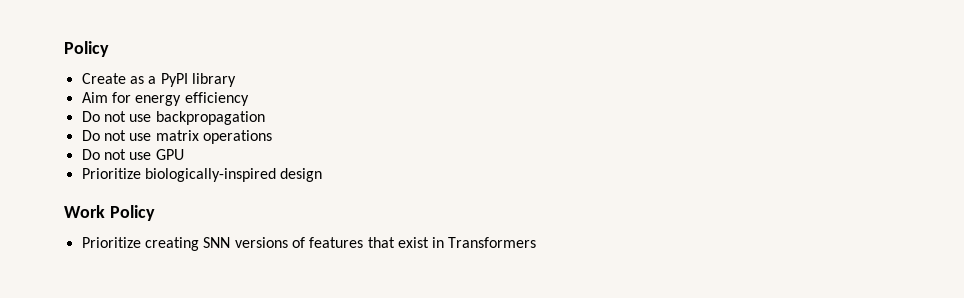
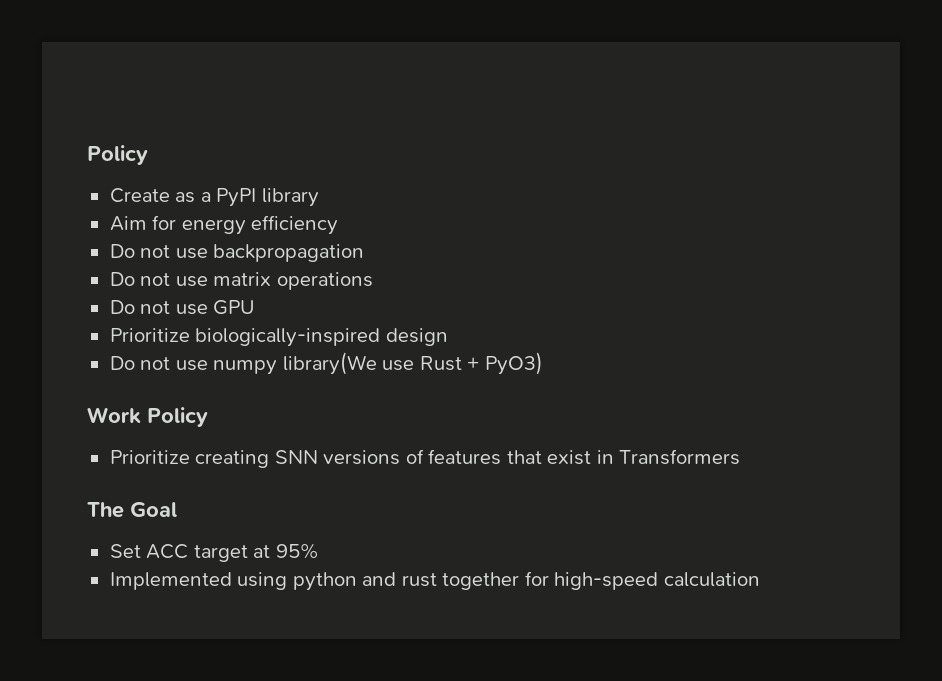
+ Do not use numpy library(We use Rust + PyO3)
+ The Goal
+ Set ACC target at 95%
+ Implemented using python and rust together for high-speed calculation

